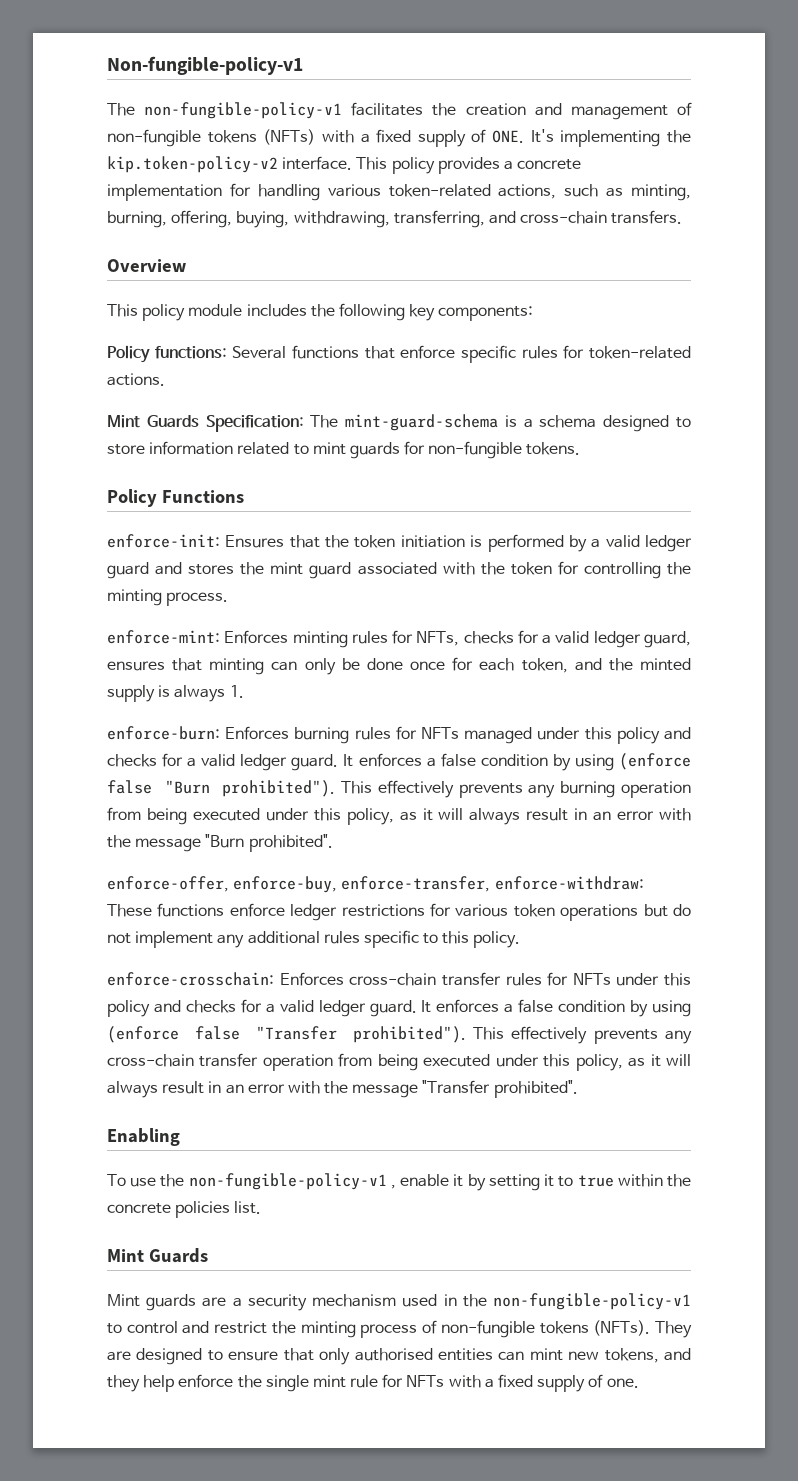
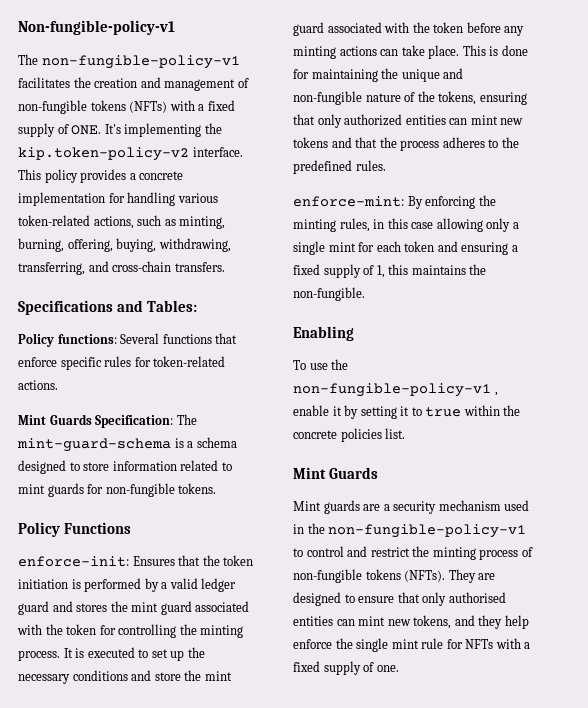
- Overview
- This policy module includes the following key components:
+ Specifications and Tables:
- enforce-init: Ensures that the token initiation is performed by a valid ledger guard and stores the mint guard associated with the token for controlling the minting process.
- enforce-mint: Enforces minting rules for NFTs, checks for a valid ledger guard, ensures that minting can only be done once for each token, and the minted supply is always 1.
- enforce-burn: Enforces burning rules for NFTs managed under this policy and checks for a valid ledger guard. It enforces a false condition by using (enforce false "Burn prohibited"). This effectively prevents any burning operation from being executed under this policy, as it will always result in an error with the message "Burn prohibited".
- enforce-offer, enforce-buy, enforce-transfer, enforce-withdraw: These functions enforce ledger restrictions for various token operations but do not implement any additional rules specific to this policy.
- enforce-crosschain: Enforces cross-chain transfer rules for NFTs under this policy and checks for a valid ledger guard. It enforces a false condition by using (enforce false "Transfer prohibited"). This effectively prevents any cross-chain transfer operation from being executed under this policy, as it will always result in an error with the message "Transfer prohibited".
+ enforce-init: Ensures that the token initiation is performed by a valid ledger guard and stores the mint guard associated with the token for controlling the minting process. It is executed to set up the necessary conditions and store the mint guard associated with the token before any minting actions can take place. This is done for maintaining the unique and non-fungible nature of the tokens, ensuring that only authorized entities can mint new tokens and that the process adheres to the predefined rules.
+ enforce-mint: By enforcing the minting rules, in this case allowing only a single mint for each token and ensuring a fixed supply of 1, this maintains the non-fungible.

